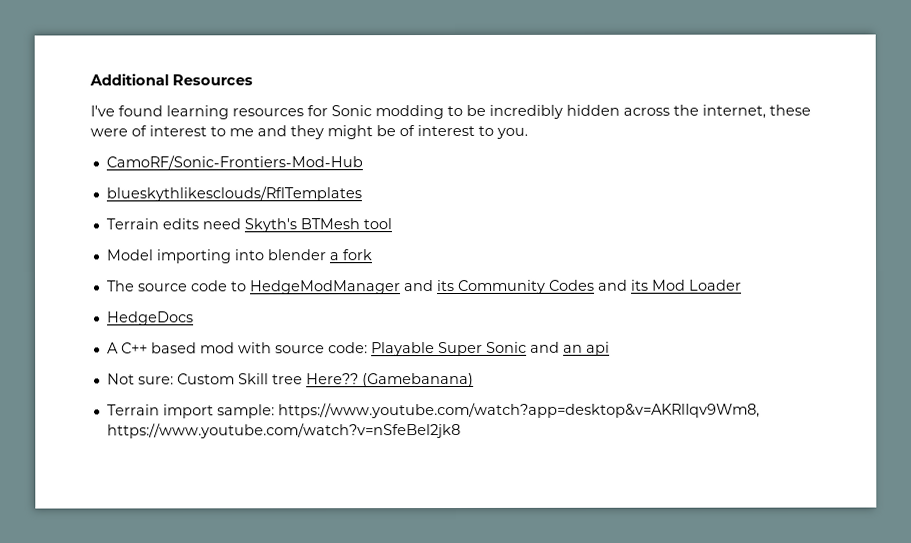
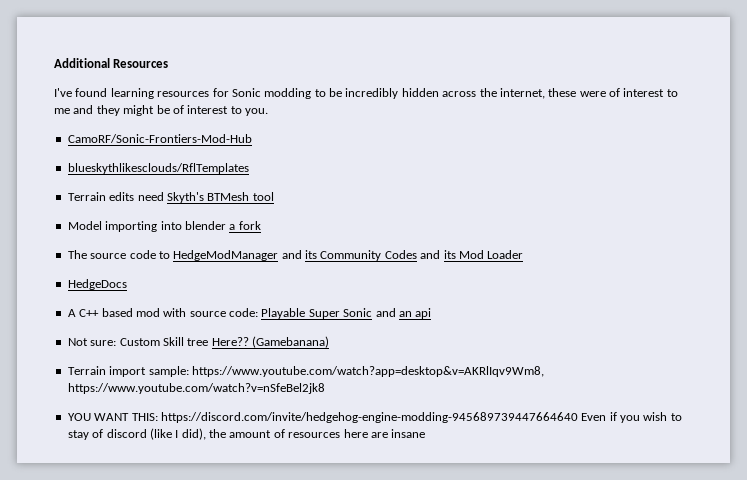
+ YOU WANT THIS: https://discord.com/invite/hedgehog-engine-modding-945689739447664640 Even if you wish to stay of discord (like I did), the amount of resources here are insane

